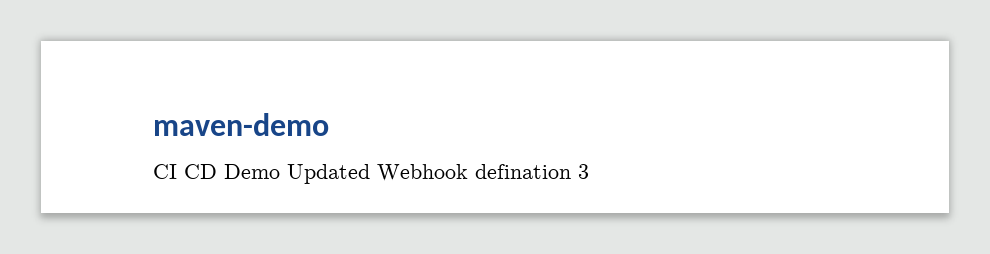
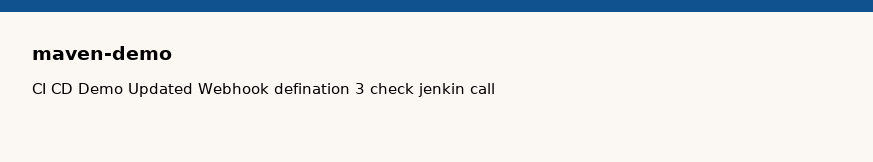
- CI CD Demo Updated Webhook defination 3
+ CI CD Demo Updated Webhook defination 3 check jenkin call

